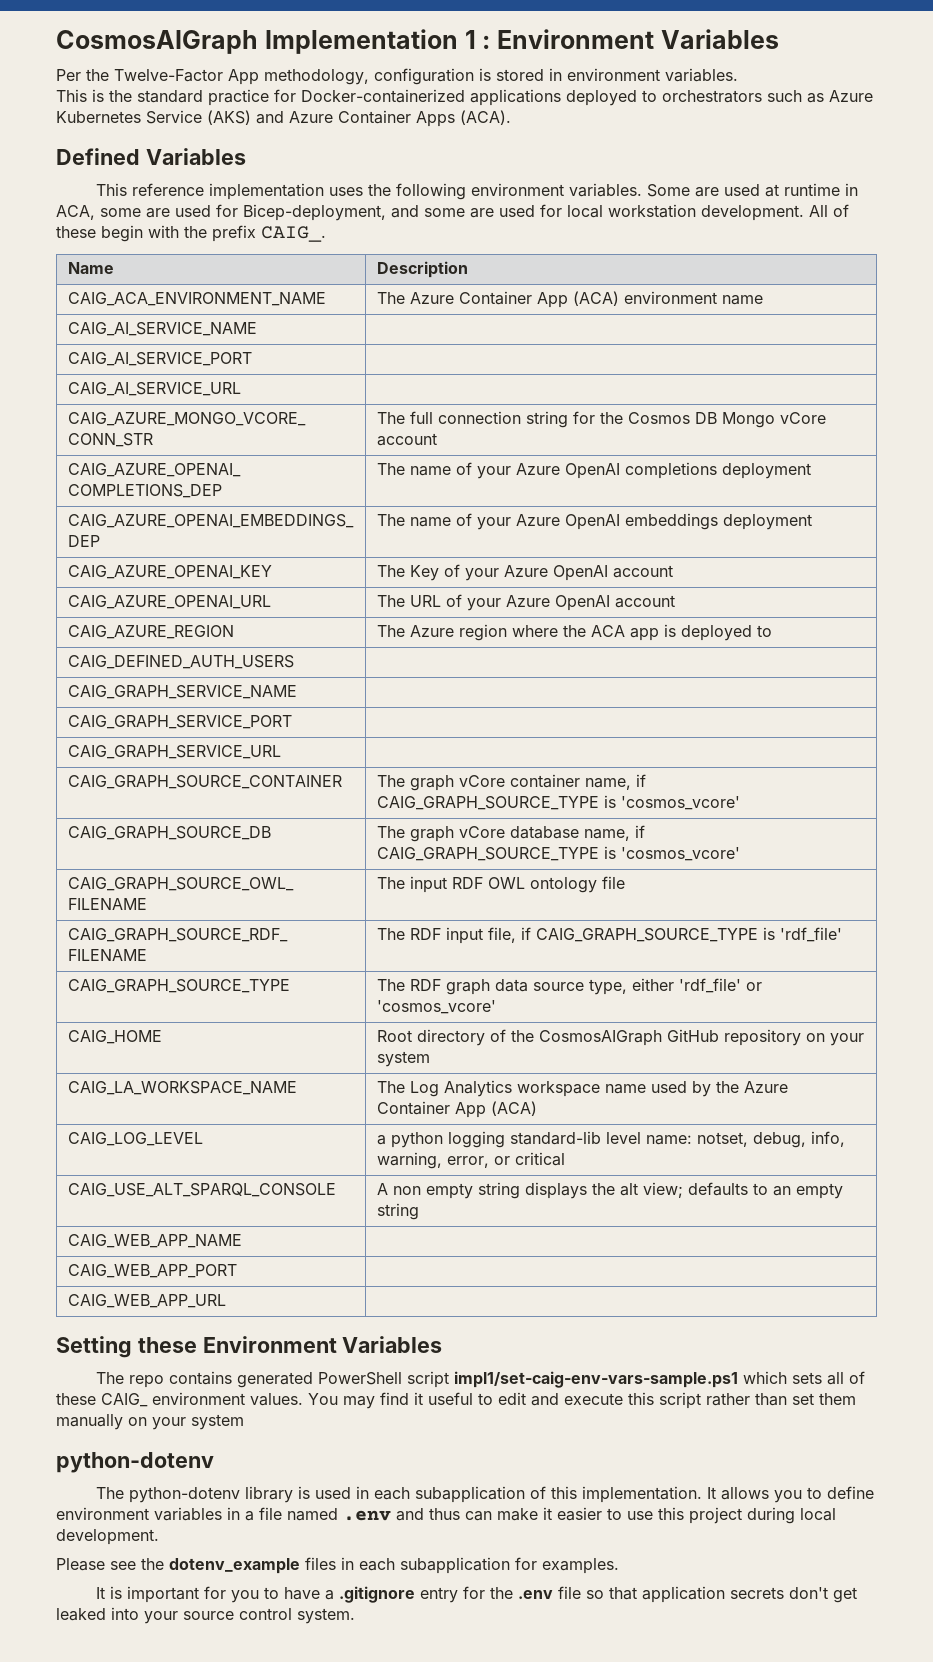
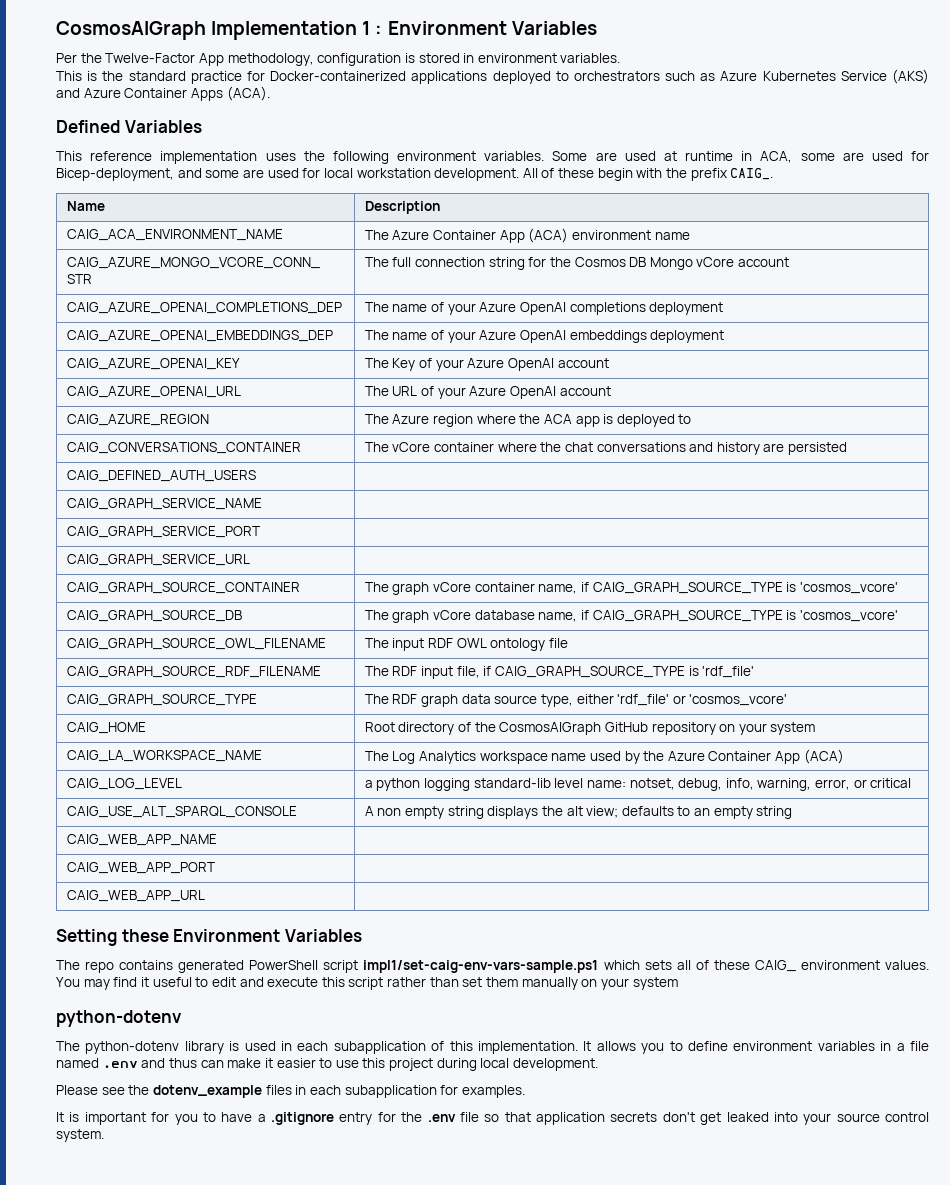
- CAIG_AI_SERVICE_NAME |
- CAIG_AI_SERVICE_PORT |
- CAIG_AI_SERVICE_URL |
+ CAIG_CONVERSATIONS_CONTAINER | The vCore container where the chat conversations and history are persisted

